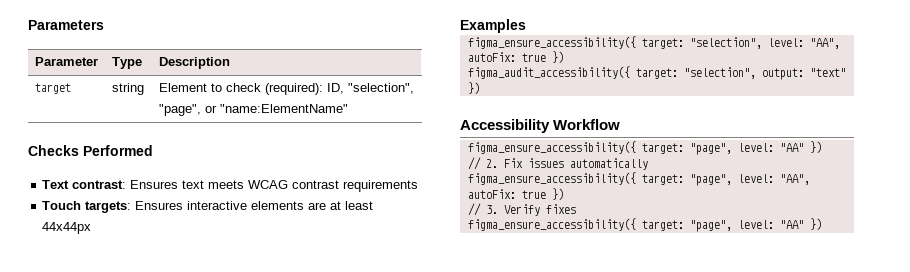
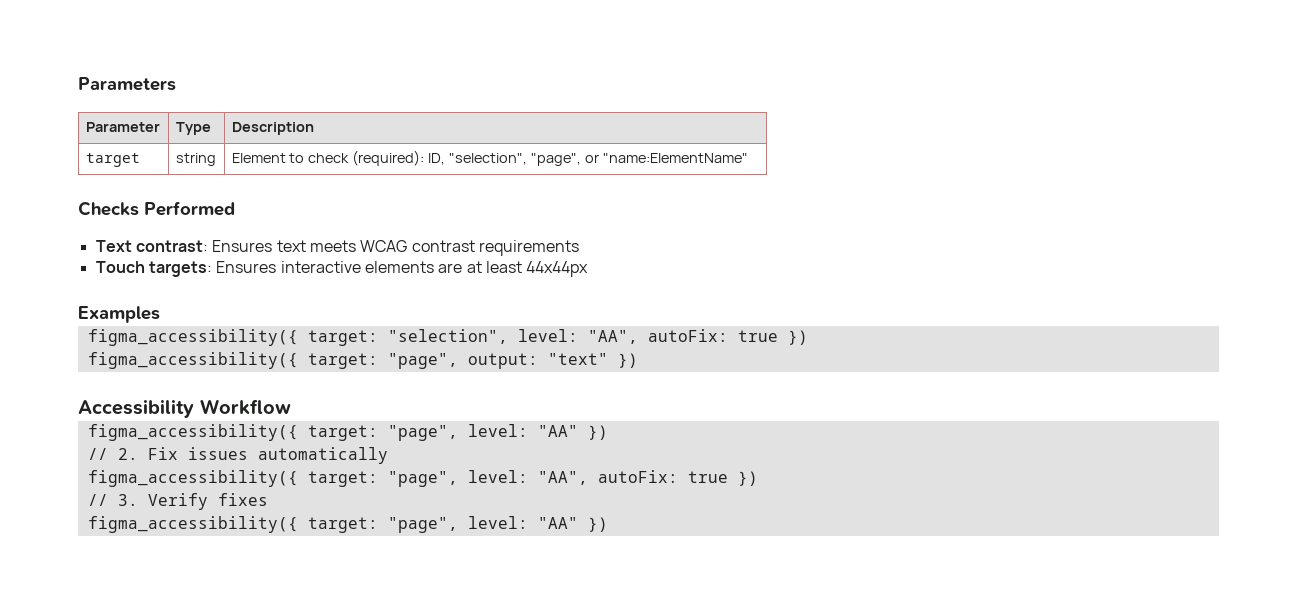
- figma_ensure_accessibility({ target: "selection", level: "AA", autoFix: true })
+ figma_accessibility({ target: "selection", level: "AA", autoFix: true })
- figma_audit_accessibility({ target: "selection", output: "text" })
+ figma_accessibility({ target: "page", output: "text" })
  Accessibility Workflow
- figma_ensure_accessibility({ target: "page", level: "AA" })
+ figma_accessibility({ target: "page", level: "AA" })
- figma_ensure_accessibility({ target: "page", level: "AA", autoFix: true })
+ figma_accessibility({ target: "page", level: "AA", autoFix: true })
  // 3. Verify fixes
- figma_ensure_accessibility({ target: "page", level: "AA" })
+ figma_accessibility({ target: "page", level: "AA" })

